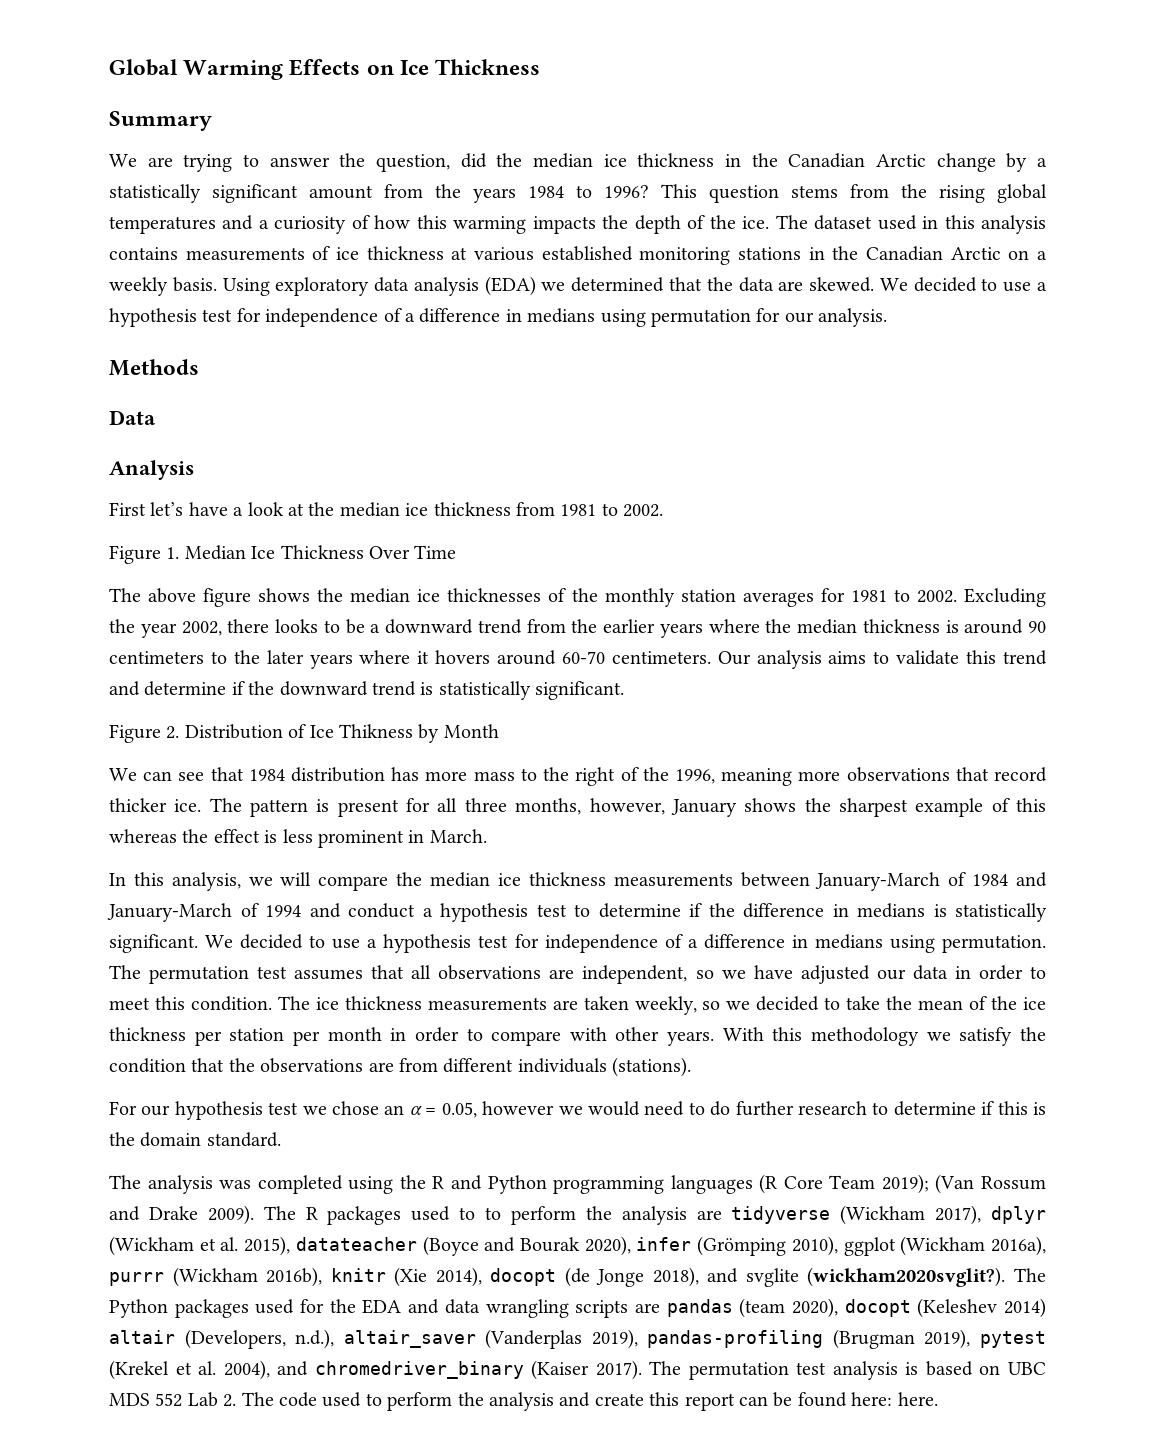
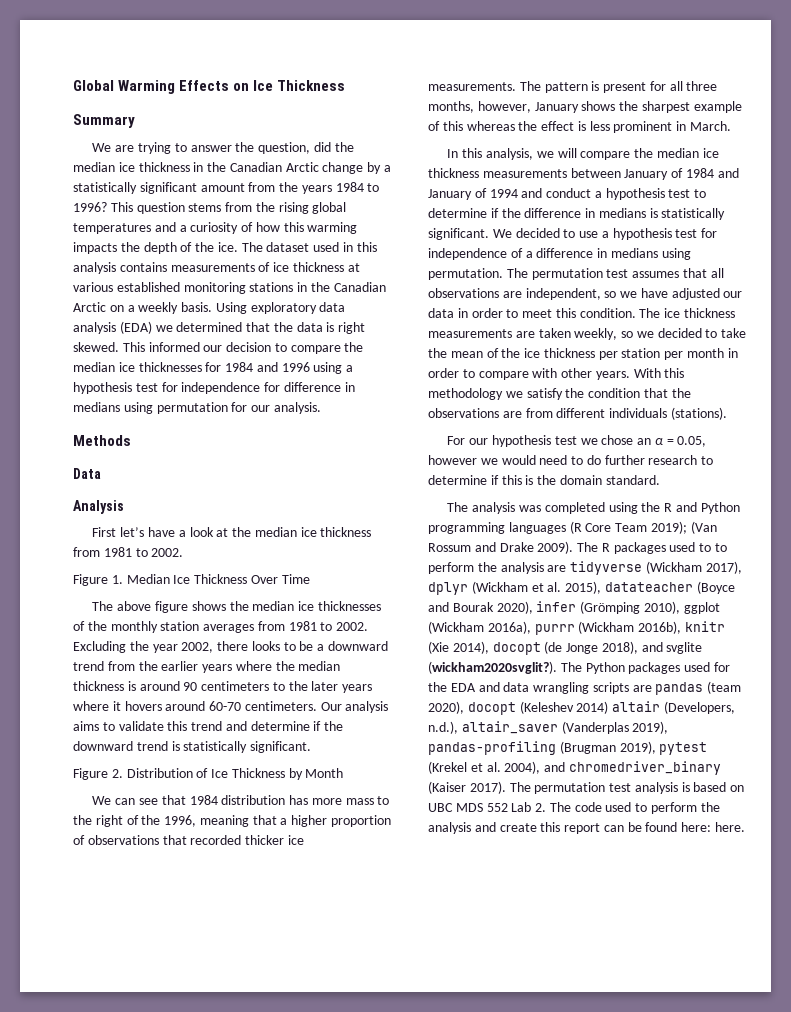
- Using exploratory data analysis (EDA) we determined that the data are skewed. We decided to use a hypothesis test for independence of a difference in medians using permutation for our analysis.
+ Using exploratory data analysis (EDA) we determined that the data is right skewed. This informed our decision to compare the median ice thicknesses for 1984 and 1996 using a hypothesis test for independence for difference in medians using permutation for our analysis.
- The above figure shows the median ice thicknesses of the monthly station averages for 1981 to 2002.
+ The above figure shows the median ice thicknesses of the monthly station averages from 1981 to 2002.
- Figure 2. Distribution of Ice Thikness by Month
+ Figure 2. Distribution of Ice Thickness by Month
- We can see that 1984 distribution has more mass to the right of the 1996, meaning more observations that record thicker ice.
+ We can see that 1984 distribution has more mass to the right of the 1996, meaning that a higher proportion of observations that recorded thicker ice measurements.
- In this analysis, we will compare the median ice thickness measurements between January-March of 1984 and January-March of 1994 and conduct a hypothesis test to determine if the difference in medians is statistically significant.
+ In this analysis, we will compare the median ice thickness measurements between January of 1984 and January of 1994 and conduct a hypothesis test to determine if the difference in medians is statistically significant.

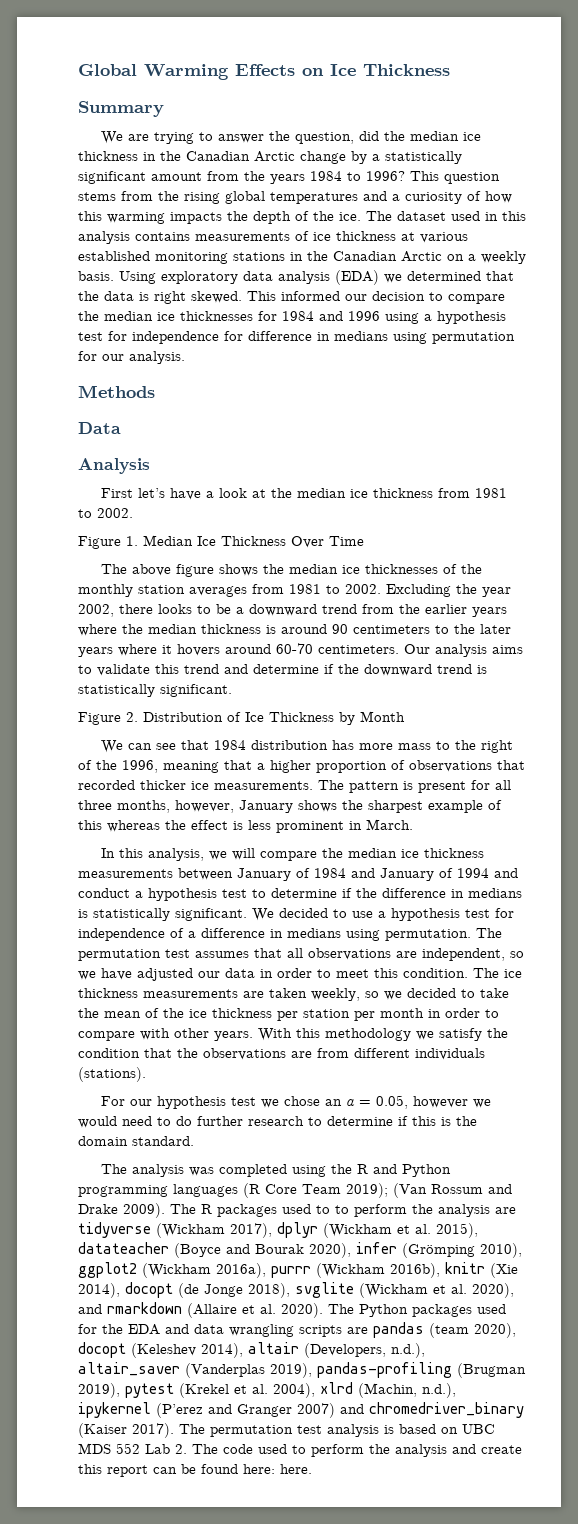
- The R packages used to to perform the analysis are tidyverse (Wickham 2017), dplyr (Wickham et al. 2015), datateacher (Boyce and Bourak 2020), infer (Grömping 2010), ggplot (Wickham 2016a), purrr (Wickham 2016b), knitr (Xie 2014), docopt (de Jonge 2018), and svglite (wickham2020svglit?).
+ The R packages used to to perform the analysis are tidyverse (Wickham 2017), dplyr (Wickham et al. 2015), datateacher (Boyce and Bourak 2020), infer (Grömping 2010), ggplot2 (Wickham 2016a), purrr (Wickham 2016b), knitr (Xie 2014), docopt (de Jonge 2018), svglite (Wickham et al. 2020), and rmarkdown (Allaire et al. 2020).
- The Python packages used for the EDA and data wrangling scripts are pandas (team 2020), docopt (Keleshev 2014) altair (Developers, n.d.), altair_saver (Vanderplas 2019), pandas-profiling (Brugman 2019), pytest (Krekel et al. 2004), and chromedriver_binary (Kaiser 2017).
+ The Python packages used for the EDA and data wrangling scripts are pandas (team 2020), docopt (Keleshev 2014), altair (Developers, n.d.), altair_saver (Vanderplas 2019), pandas-profiling (Brugman 2019), pytest (Krekel et al. 2004), xlrd (Machin, n.d.), ipykernel (P’erez and Granger 2007) and chromedriver_binary (Kaiser 2017).

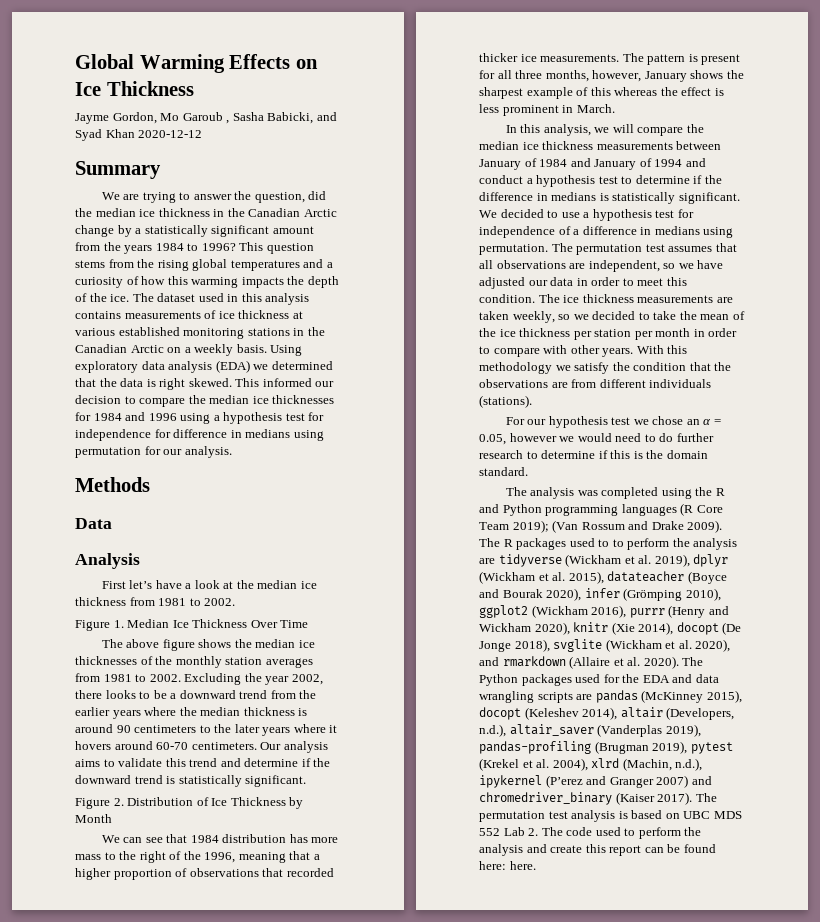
+ Jayme Gordon, Mo Garoub , Sasha Babicki, and Syad Khan 2020-12-12
- The R packages used to to perform the analysis are tidyverse (Wickham 2017), dplyr (Wickham et al. 2015), datateacher (Boyce and Bourak 2020), infer (Grömping 2010), ggplot2 (Wickham 2016a), purrr (Wickham 2016b), knitr (Xie 2014), docopt (de Jonge 2018), svglite (Wickham et al. 2020), and rmarkdown (Allaire et al. 2020).
+ The R packages used to to perform the analysis are tidyverse (Wickham et al. 2019), dplyr (Wickham et al. 2015), datateacher (Boyce and Bourak 2020), infer (Grömping 2010), ggplot2 (Wickham 2016), purrr (Henry and Wickham 2020), knitr (Xie 2014), docopt (De Jonge 2018), svglite (Wickham et al. 2020), and rmarkdown (Allaire et al. 2020).
- The Python packages used for the EDA and data wrangling scripts are pandas (team 2020), docopt (Keleshev 2014), altair (Developers, n.d.), altair_saver (Vanderplas 2019), pandas-profiling (Brugman 2019), pytest (Krekel et al. 2004), xlrd (Machin, n.d.), ipykernel (P’erez and Granger 2007) and chromedriver_binary (Kaiser 2017).
+ The Python packages used for the EDA and data wrangling scripts are pandas (McKinney 2015), docopt (Keleshev 2014), altair (Developers, n.d.), altair_saver (Vanderplas 2019), pandas-profiling (Brugman 2019), pytest (Krekel et al. 2004), xlrd (Machin, n.d.), ipykernel (P’erez and Granger 2007) and chromedriver_binary (Kaiser 2017).

